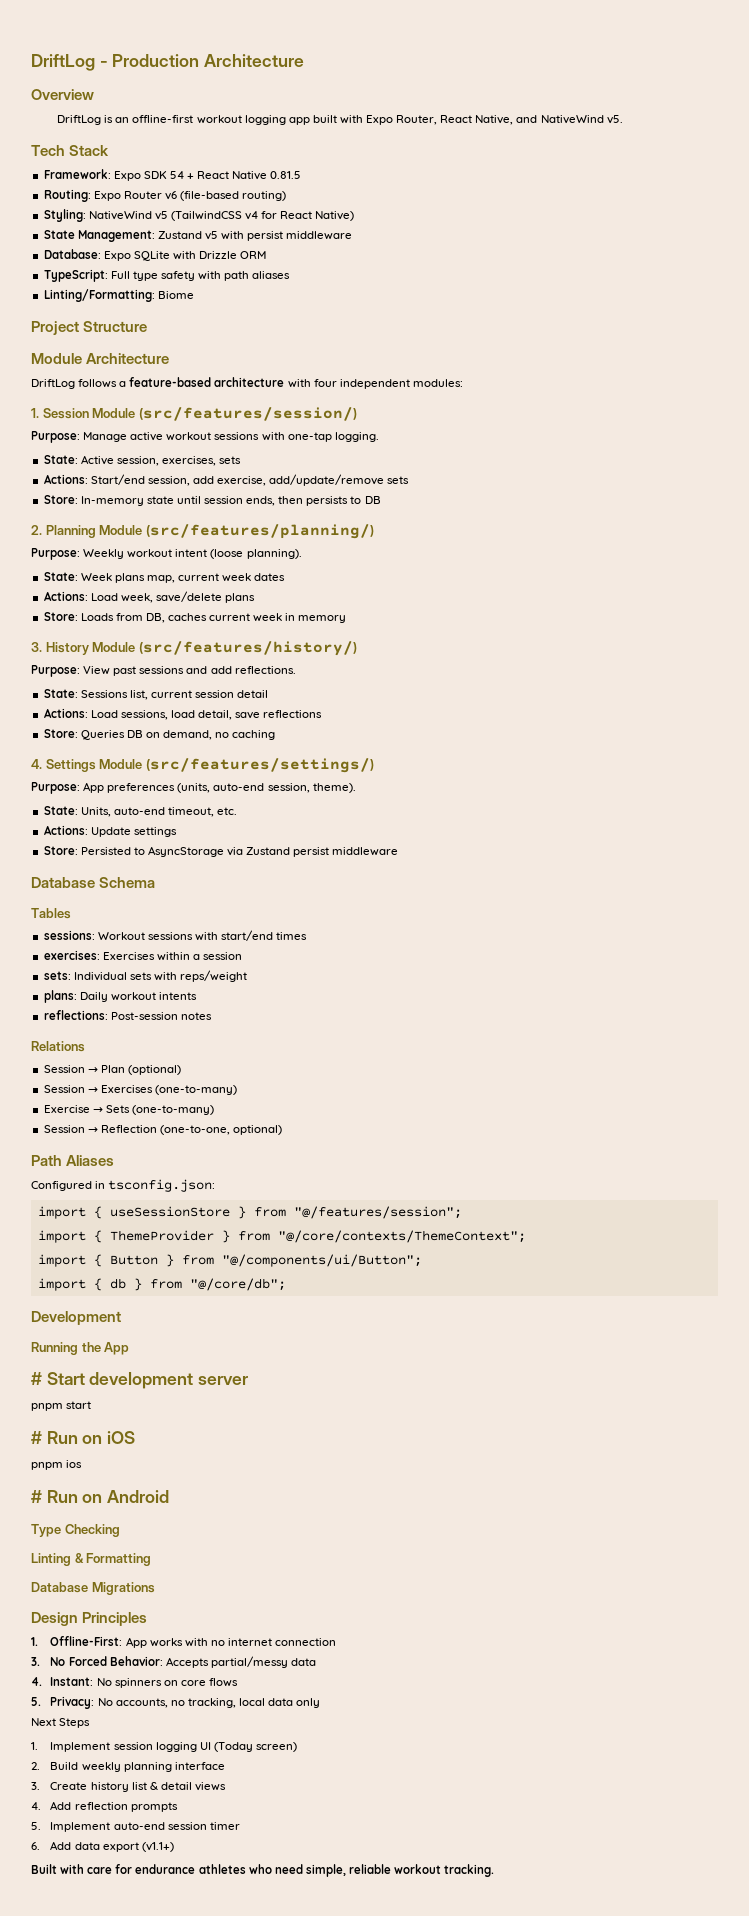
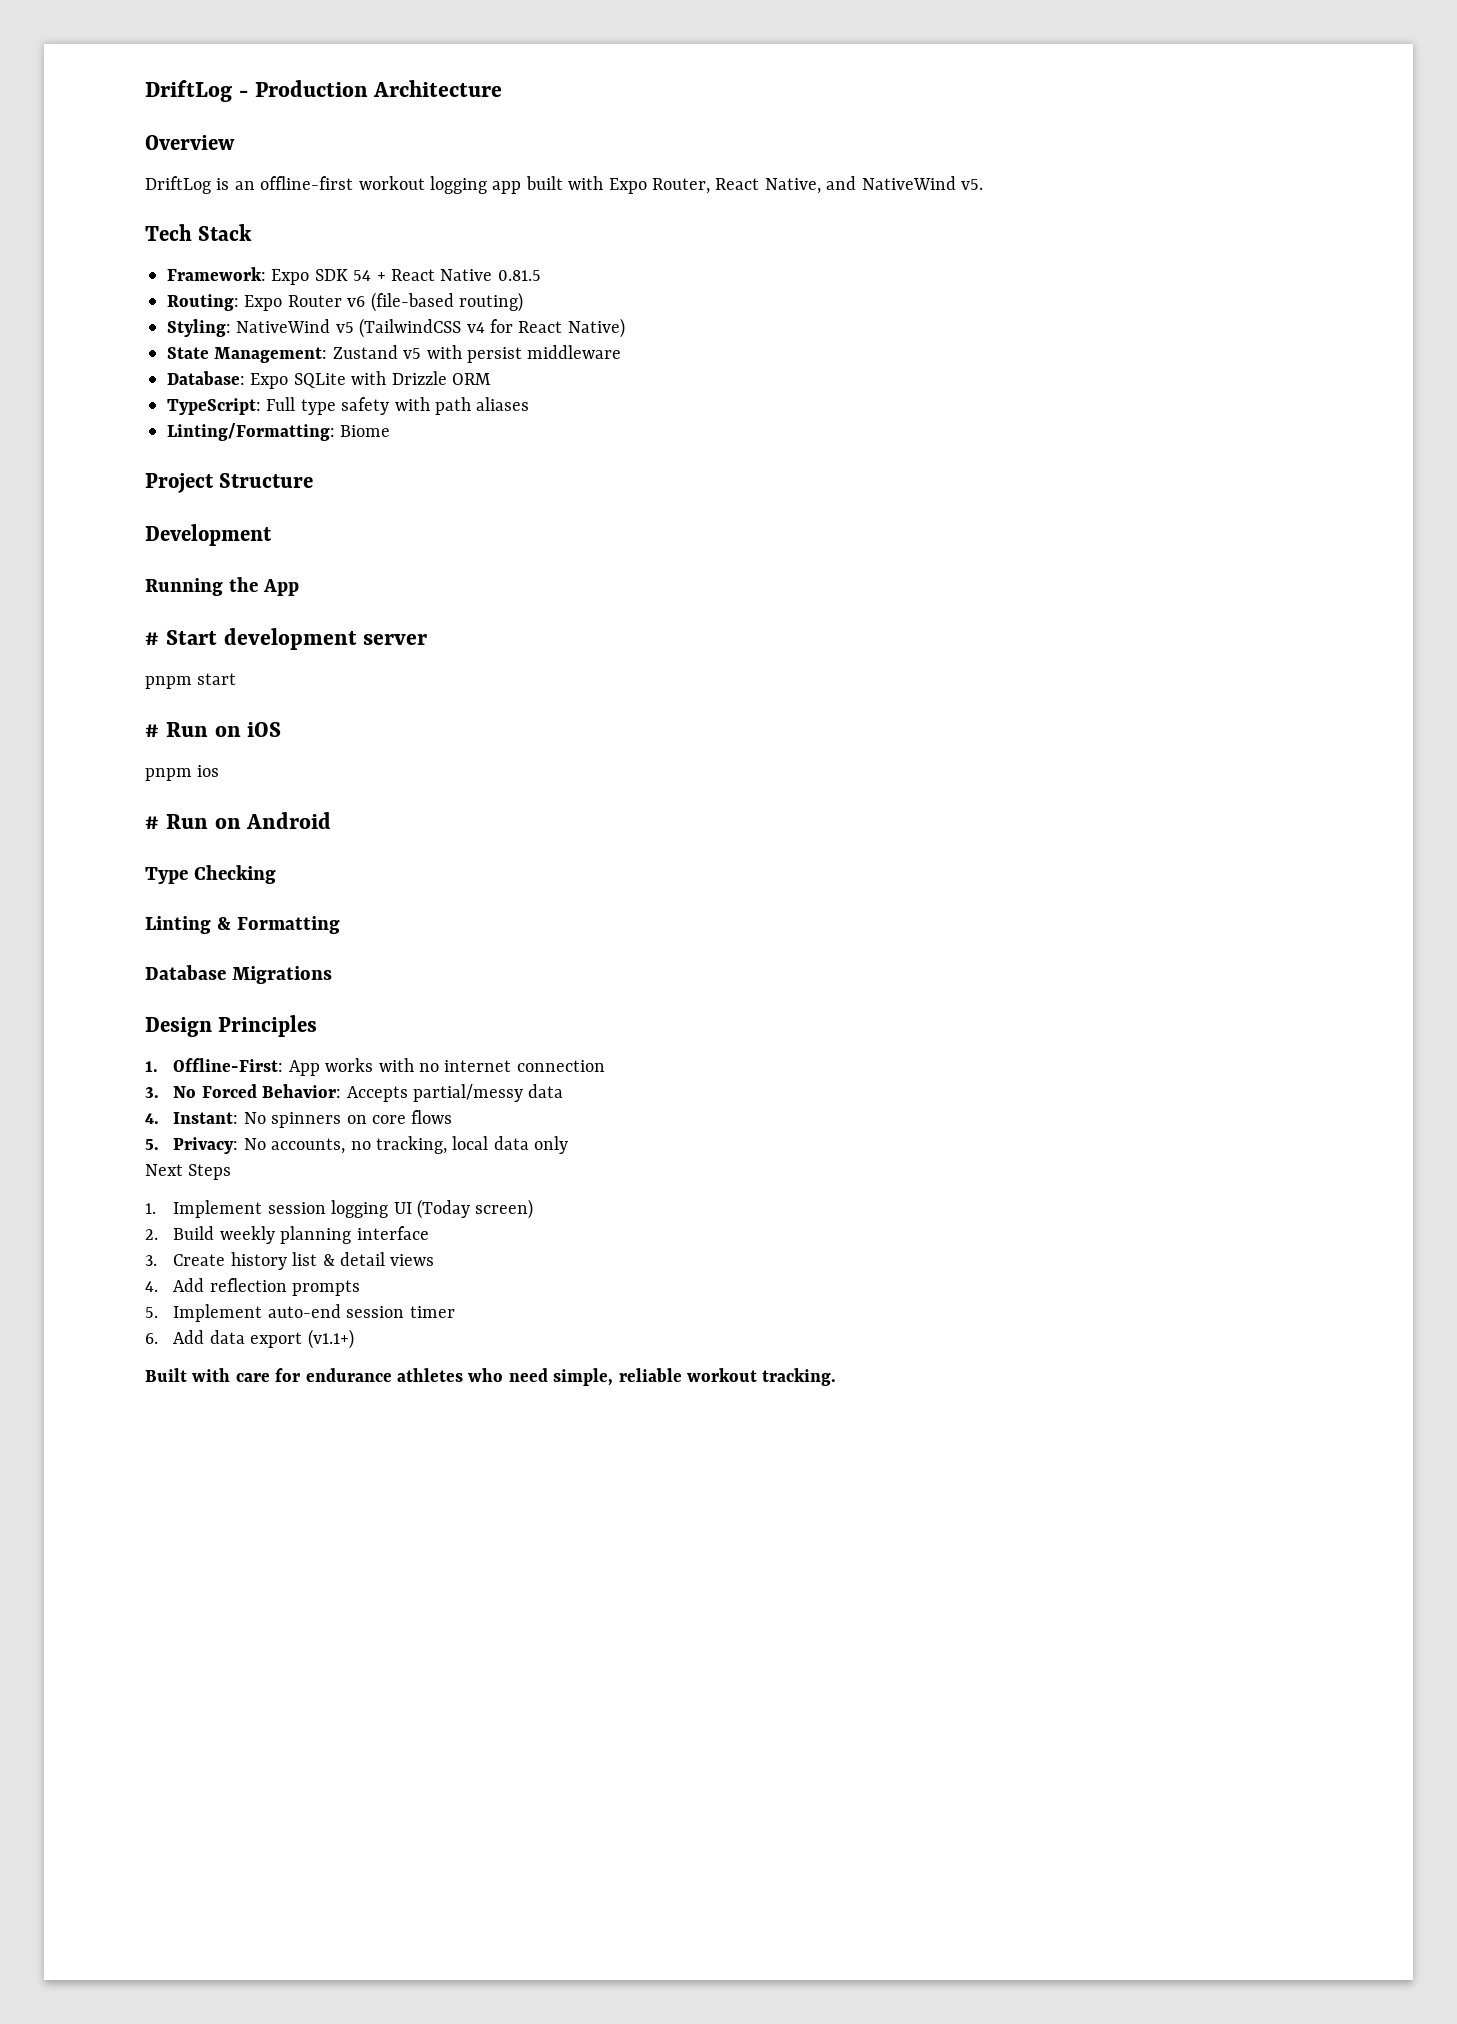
- Module Architecture
- DriftLog follows a feature-based architecture with four independent modules:
- 1. Session Module (src/features/session/)
- Purpose: Manage active workout sessions with one-tap logging.
- State: Active session, exercises, sets
- Actions: Start/end session, add exercise, add/update/remove sets
- Store: In-memory state until session ends, then persists to DB
- 2. Planning Module (src/features/planning/)
- Purpose: Weekly workout intent (loose planning).
- State: Week plans map, current week dates
- Actions: Load week, save/delete plans
- Store: Loads from DB, caches current week in memory
- 3. History Module (src/features/history/)
- Purpose: View past sessions and add reflections.
- State: Sessions list, current session detail
- Actions: Load sessions, load detail, save reflections
- Store: Queries DB on demand, no caching
- 4. Settings Module (src/features/settings/)
- Purpose: App preferences (units, auto-end session, theme).
- State: Units, auto-end timeout, etc.
- Actions: Update settings
- Store: Persisted to AsyncStorage via Zustand persist middleware
- Database Schema
- Tables
- sessions: Workout sessions with start/end times
- exercises: Exercises within a session
- sets: Individual sets with reps/weight
- plans: Daily workout intents
- reflections: Post-session notes
- Relations
- Session → Plan (optional)
- Session → Exercises (one-to-many)
- Exercise → Sets (one-to-many)
- Session → Reflection (one-to-one, optional)
- Path Aliases
- Configured in tsconfig.json:
- import { useSessionStore } from "@/features/session";
- import { ThemeProvider } from "@/core/contexts/ThemeContext";
- import { Button } from "@/components/ui/Button";
- import { db } from "@/core/db";

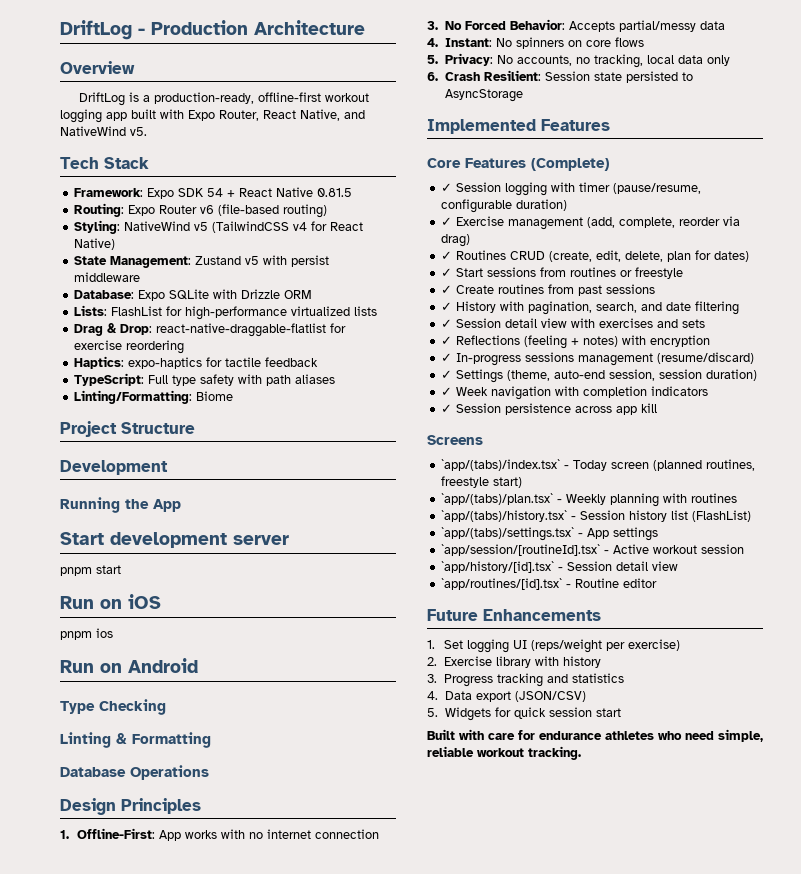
- DriftLog is an offline-first workout logging app built with Expo Router, React Native, and NativeWind v5.
+ DriftLog is a production-ready, offline-first workout logging app built with Expo Router, React Native, and NativeWind v5.
+ Lists: FlashList for high-performance virtualized lists
+ Drag & Drop: react-native-draggable-flatlist for exercise reordering
+ Haptics: expo-haptics for tactile feedback
- # Start development server
+ Start development server
- # Run on iOS
+ Run on iOS
- # Run on Android
+ Run on Android
- Database Migrations
+ Database Operations
- Next Steps
- 1. Implement session logging UI (Today screen)
- 2. Build weekly planning interface
- 3. Create history list & detail views
- 4. Add reflection prompts
- 5. Implement auto-end session timer
- 6. Add data export (v1.1+)
+ 6. Crash Resilient: Session state persisted to AsyncStorage
+ Implemented Features
+ Core Features (Complete)
+ ✓ Session logging with timer (pause/resume, configurable duration)
+ ✓ Exercise management (add, complete, reorder via drag)
+ ✓ Routines CRUD (create, edit, delete, plan for dates)
+ ✓ Start sessions from routines or freestyle
+ ✓ Create routines from past sessions
+ ✓ History with pagination, search, and date filtering
+ ✓ Session detail view with exercises and sets
+ ✓ Reflections (feeling + notes) with encryption
+ ✓ In-progress sessions management (resume/discard)
+ ✓ Settings (theme, auto-end session, session duration)
+ ✓ Week navigation with completion indicators
+ ✓ Session persistence across app kill
+ Screens
+ `app/(tabs)/index.tsx` - Today screen (planned routines, freestyle start)
+ `app/(tabs)/plan.tsx` - Weekly planning with routines
+ `app/(tabs)/history.tsx` - Session history list (FlashList)
+ `app/(tabs)/settings.tsx` - App settings
+ `app/session/[routineId].tsx` - Active workout session
+ `app/history/[id].tsx` - Session detail view
+ `app/routines/[id].tsx` - Routine editor
+ Future Enhancements
+ 1. Set logging UI (reps/weight per exercise)
+ 2. Exercise library with history
+ 3. Progress tracking and statistics
+ 4. Data export (JSON/CSV)
+ 5. Widgets for quick session start

